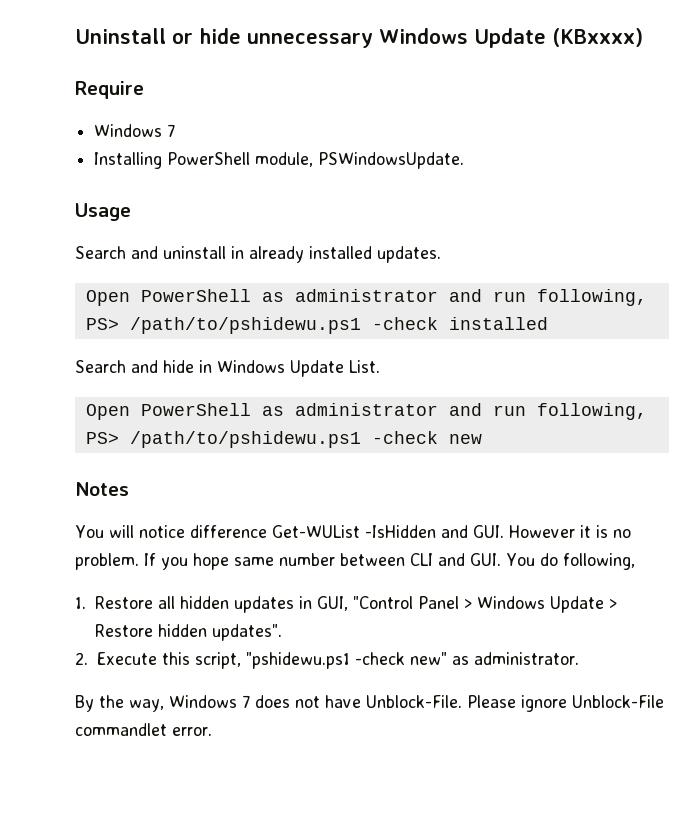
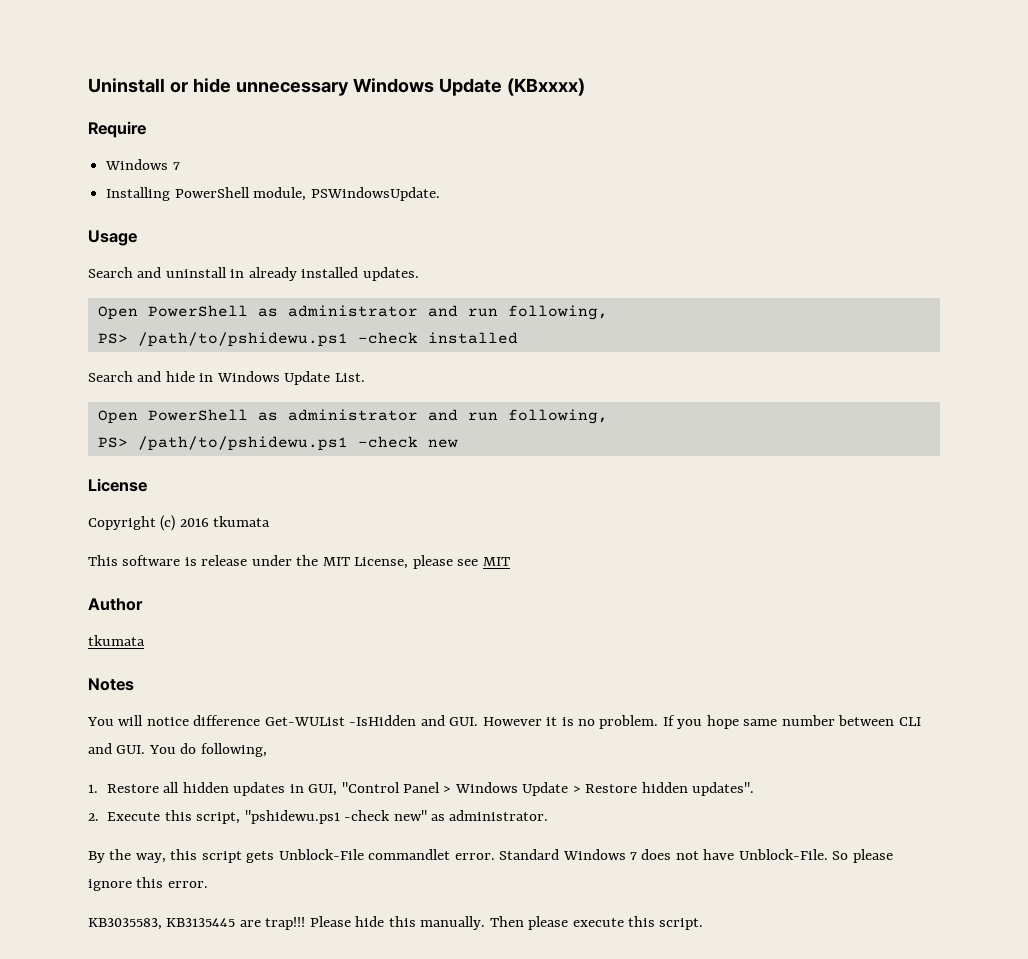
+ License
+ Copyright (c) 2016 tkumata
+ This software is release under the MIT License, please see MIT
+ Author
+ tkumata
- By the way, Windows 7 does not have Unblock-File.
+ By the way, this script gets Unblock-File commandlet error. Standard Windows 7 does not have Unblock-File.
- Please ignore Unblock-File commandlet error.
+ So please ignore this error.
+ KB3035583, KB3135445 are trap!!! Please hide this manually. Then please execute this script.

